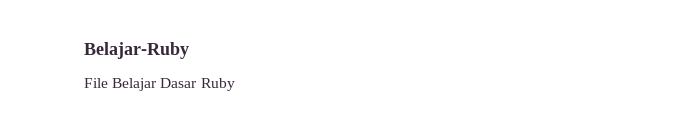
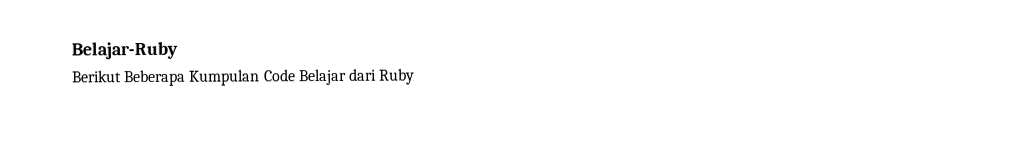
- File Belajar Dasar Ruby
+ Berikut Beberapa Kumpulan Code Belajar dari Ruby

